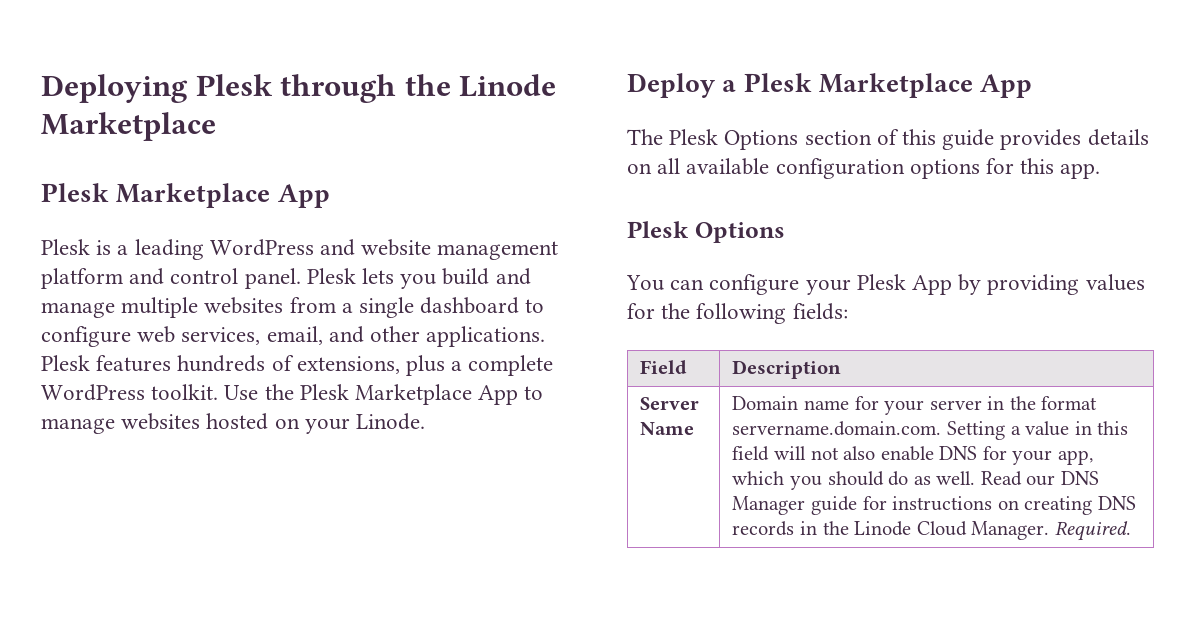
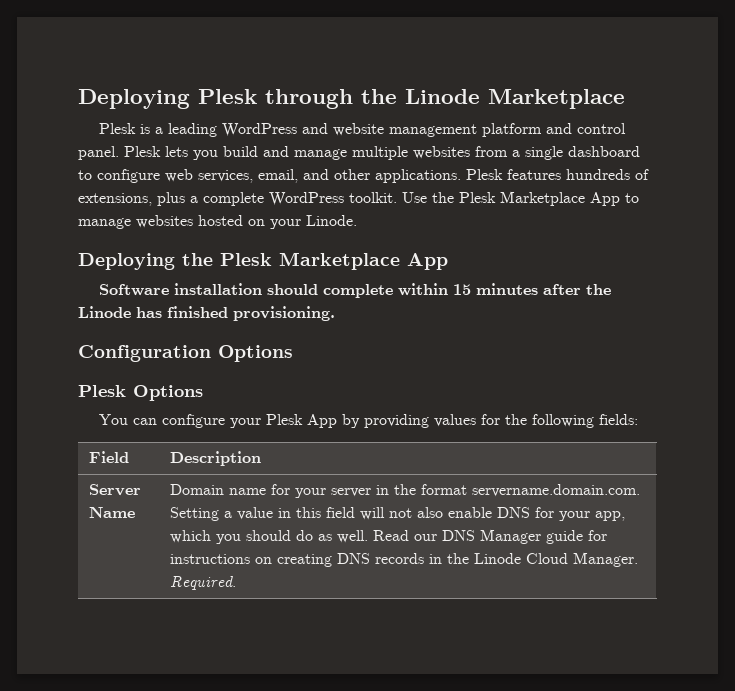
  Deploying Plesk through the Linode Marketplace
- Plesk Marketplace App
- Deploy a Plesk Marketplace App
- The Plesk Options section of this guide provides details on all available configuration options for this app.
+ Deploying the Plesk Marketplace App
+ Software installation should complete within 15 minutes after the Linode has finished provisioning.
+ Configuration Options

